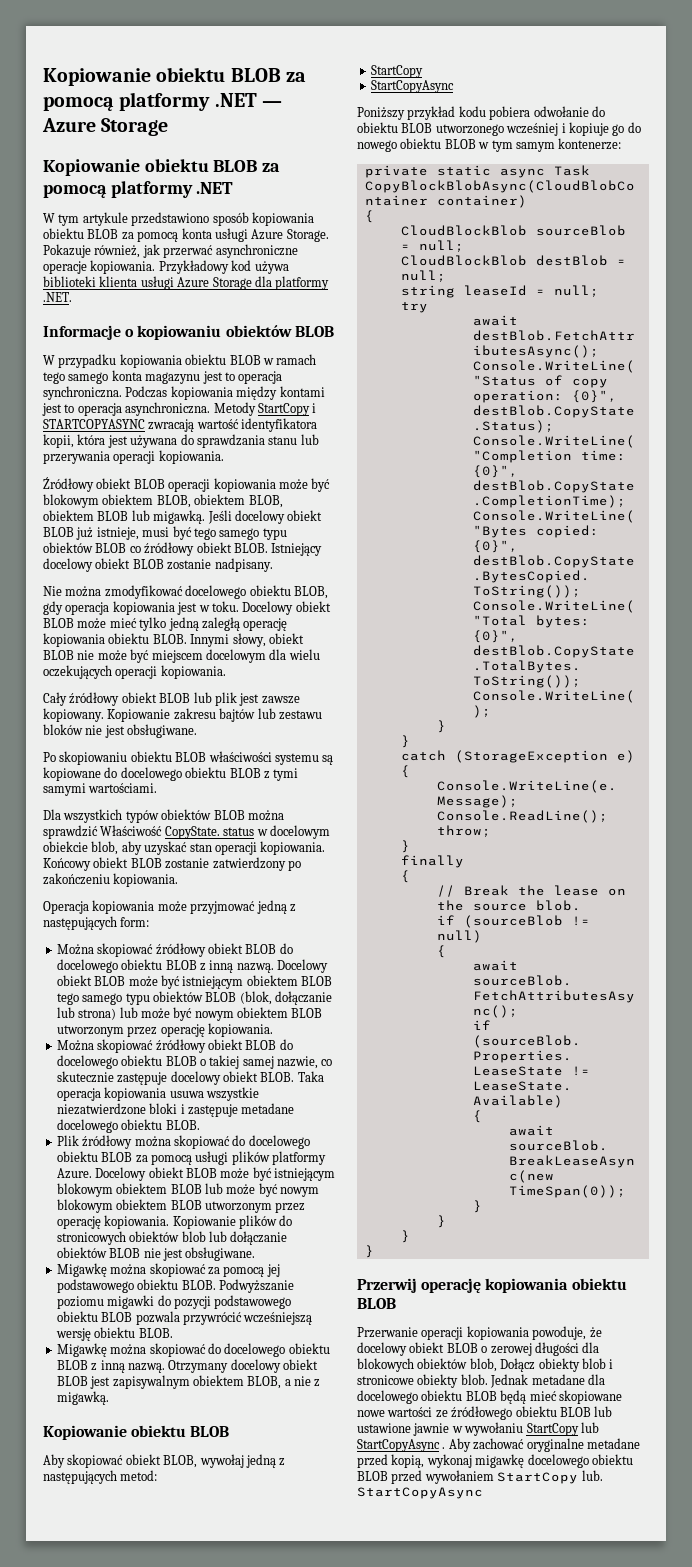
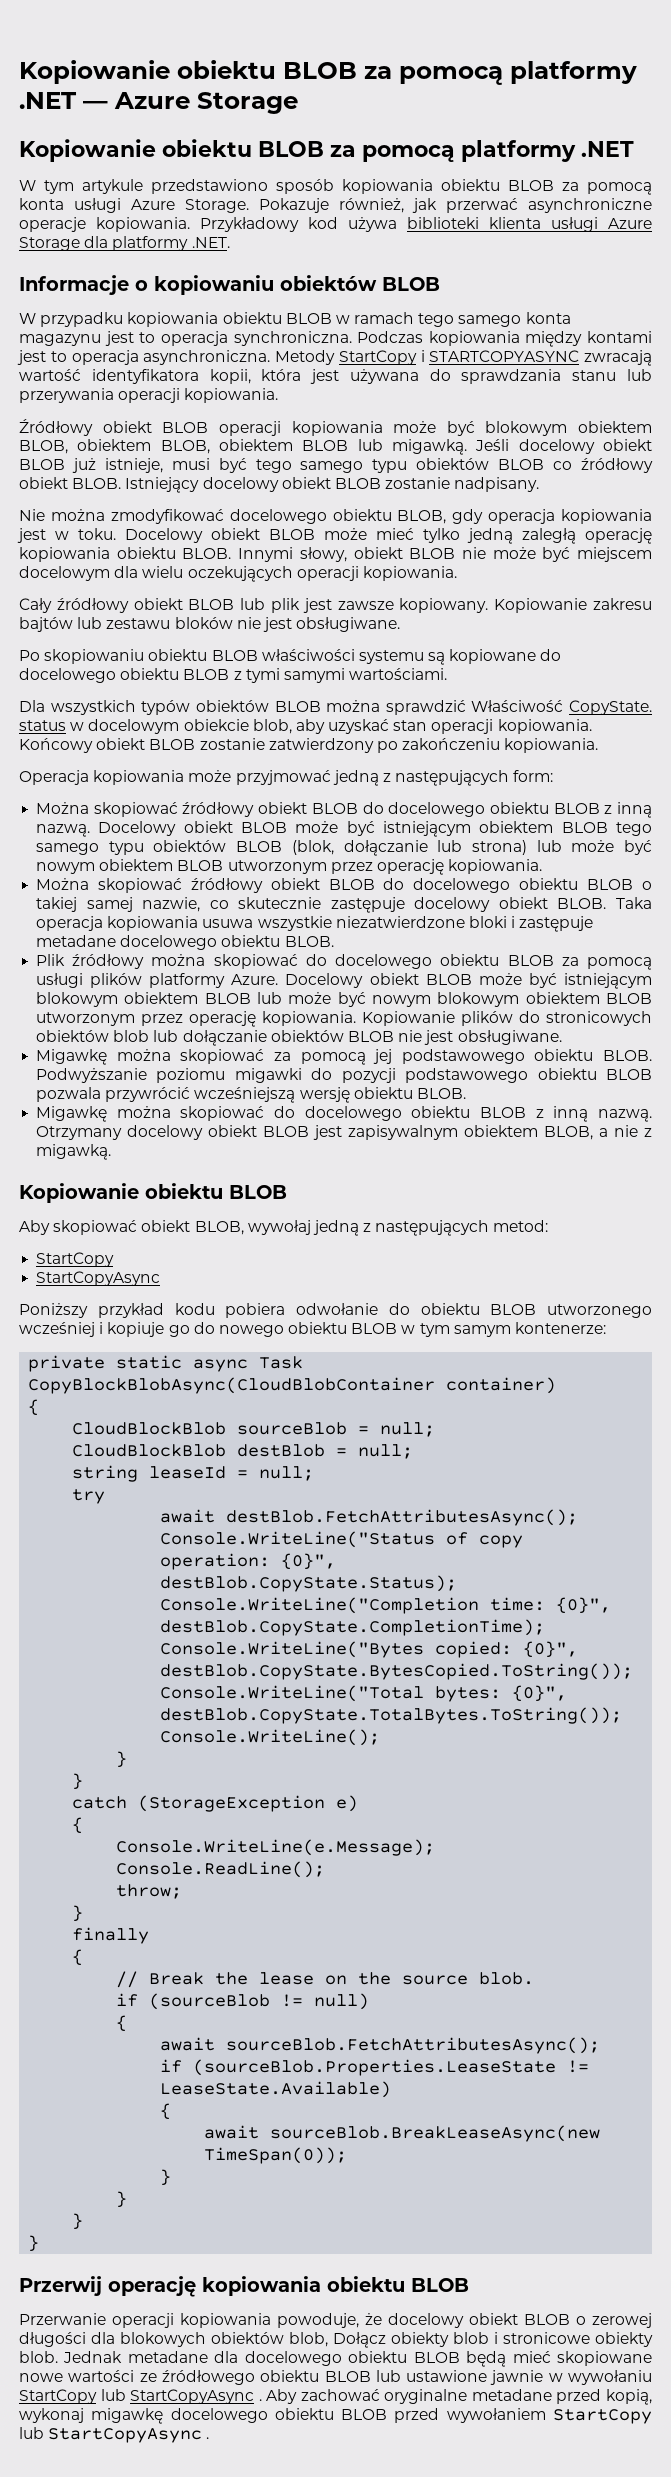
- Aby zachować oryginalne metadane przed kopią, wykonaj migawkę docelowego obiektu BLOB przed wywołaniem StartCopy lub. StartCopyAsync
+ Aby zachować oryginalne metadane przed kopią, wykonaj migawkę docelowego obiektu BLOB przed wywołaniem StartCopy lub StartCopyAsync .

